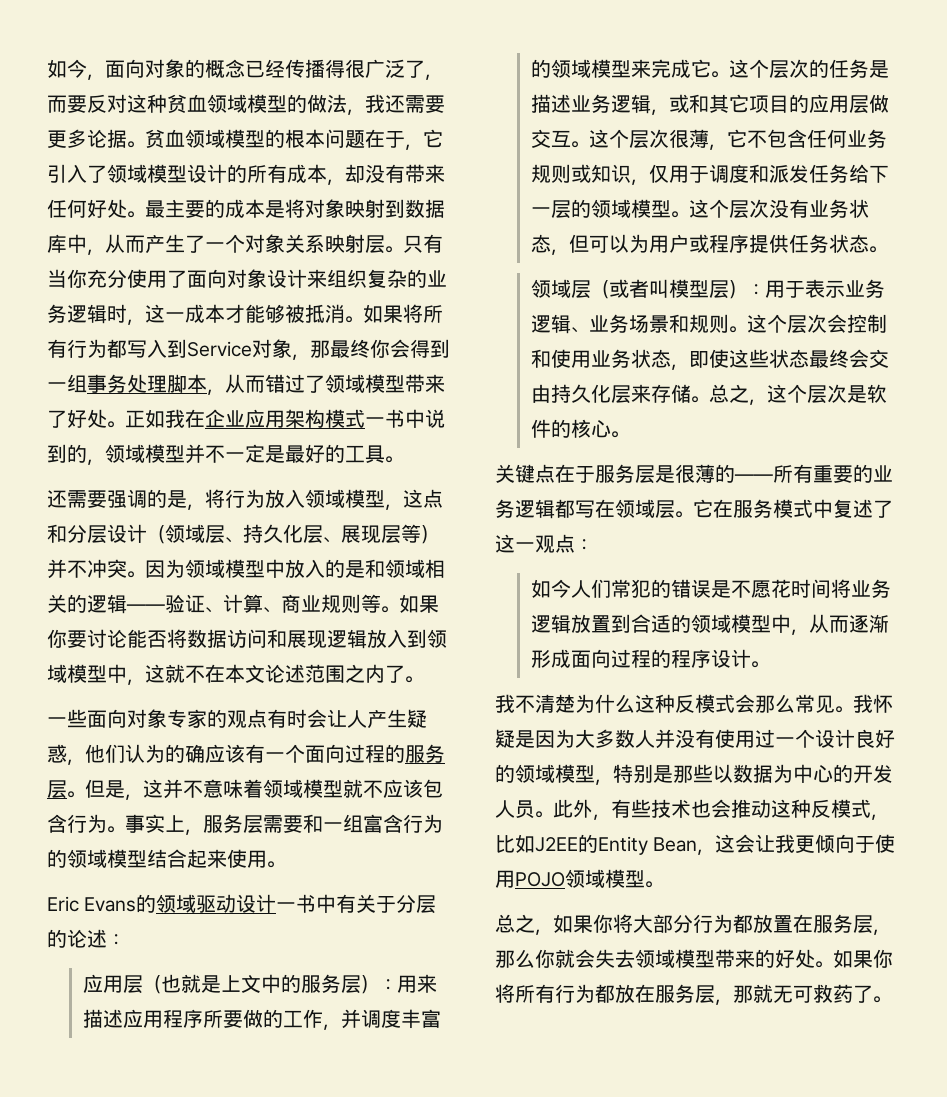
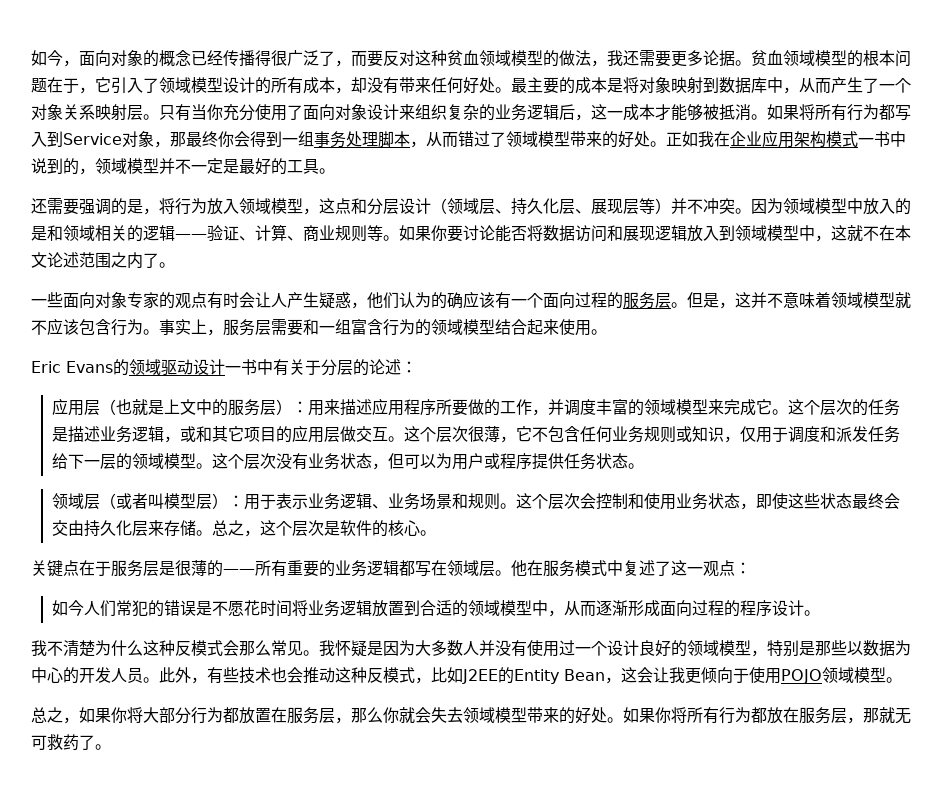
- 只有当你充分使用了面向对象设计来组织复杂的业务逻辑时，这一成本才能够被抵消。
+ 只有当你充分使用了面向对象设计来组织复杂的业务逻辑后，这一成本才能够被抵消。
- 如果将所有行为都写入到Service对象，那最终你会得到一组事务处理脚本，从而错过了领域模型带来了好处。
+ 如果将所有行为都写入到Service对象，那最终你会得到一组事务处理脚本，从而错过了领域模型带来的好处。
- 它在服务模式中复述了这一观点：
+ 他在服务模式中复述了这一观点：

